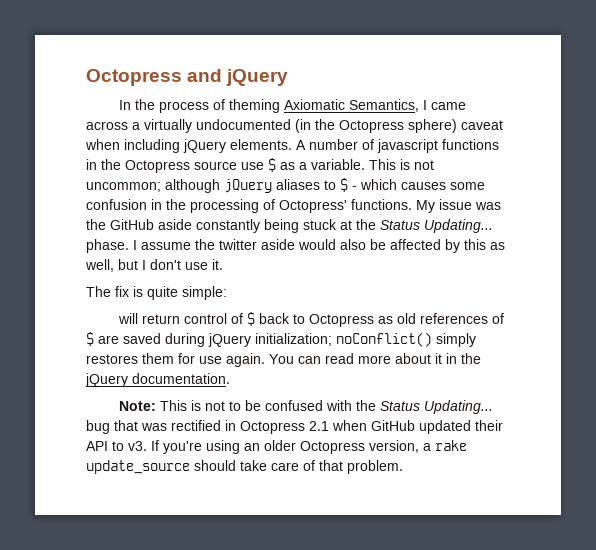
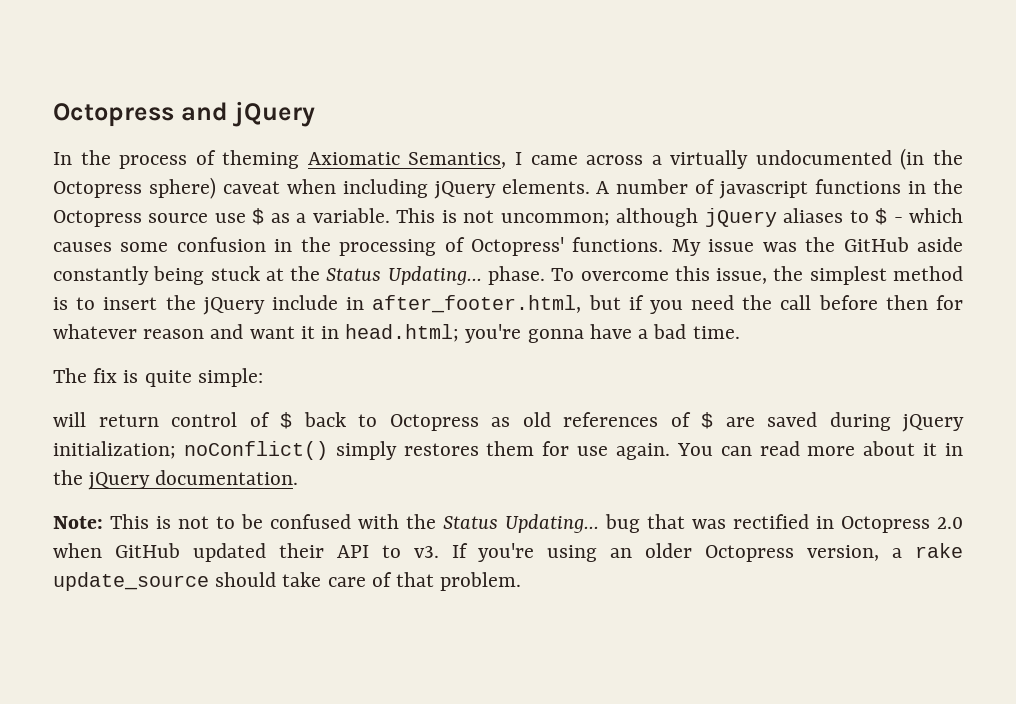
- I assume the twitter aside would also be affected by this as well, but I don't use it.
+ To overcome this issue, the simplest method is to insert the jQuery include in after_footer.html, but if you need the call before then for whatever reason and want it in head.html; you're gonna have a bad time.
- Note: This is not to be confused with the Status Updating... bug that was rectified in Octopress 2.1 when GitHub updated their API to v3.
+ Note: This is not to be confused with the Status Updating... bug that was rectified in Octopress 2.0 when GitHub updated their API to v3.

